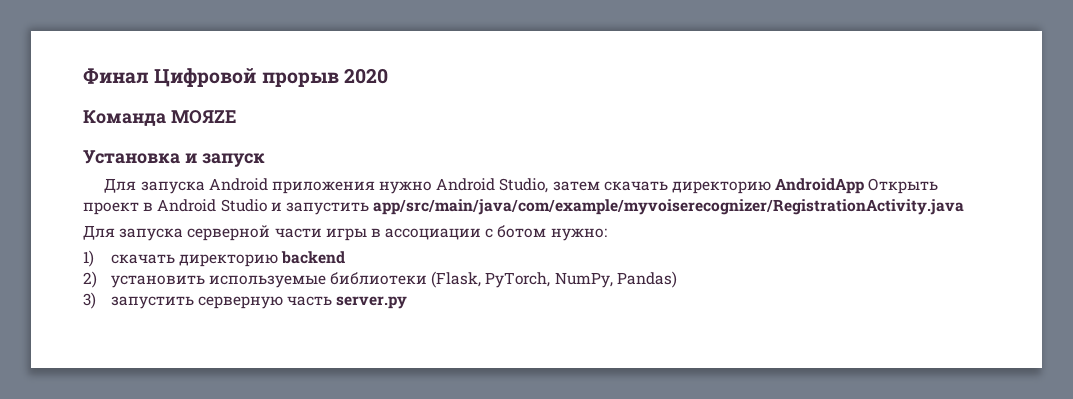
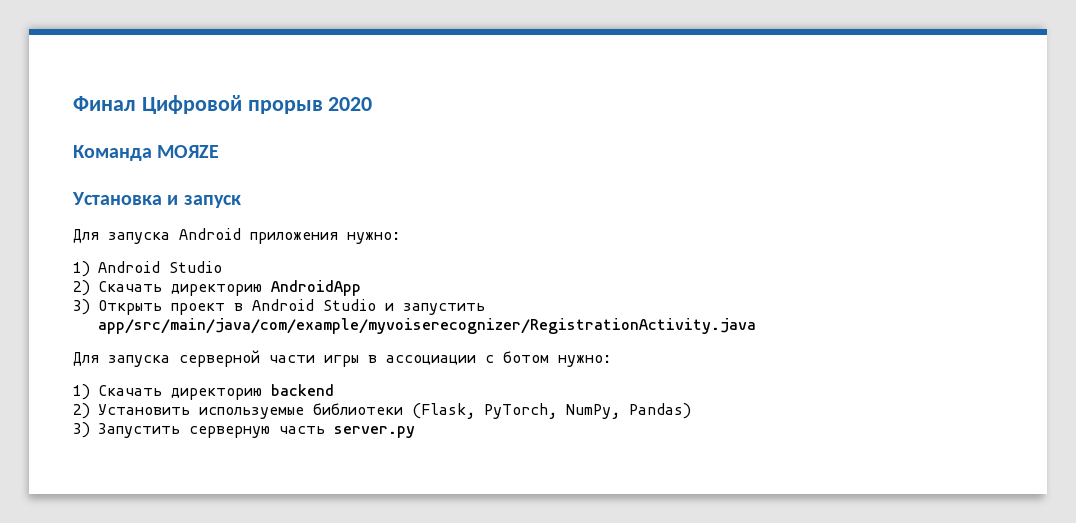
- Для запуска Android приложения нужно Android Studio, затем скачать директорию AndroidApp Открыть проект в Android Studio и запустить app/src/main/java/com/example/myvoiserecognizer/RegistrationActivity.java
+ Для запуска Android приложения нужно:
+ 1) Android Studio
+ 2) Cкачать директорию AndroidApp
+ 3) Открыть проект в Android Studio и запустить app/src/main/java/com/example/myvoiserecognizer/RegistrationActivity.java
- 1) скачать директорию backend
+ 1) Cкачать директорию backend
- 2) установить используемые библиотеки (Flask, PyTorch, NumPy, Pandas)
+ 2) Установить используемые библиотеки (Flask, PyTorch, NumPy, Pandas)
- 3) запустить серверную часть server.py
+ 3) Запустить серверную часть server.py

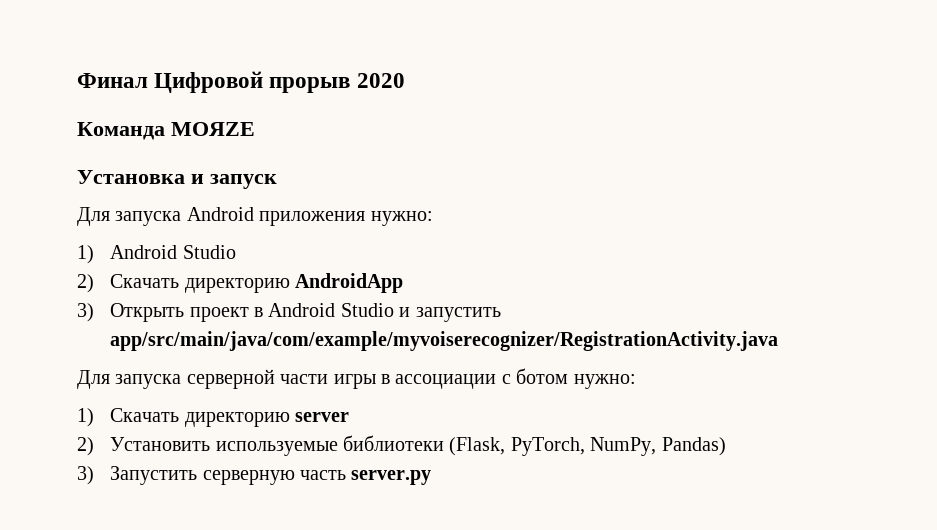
- 1) Cкачать директорию backend
+ 1) Cкачать директорию server

